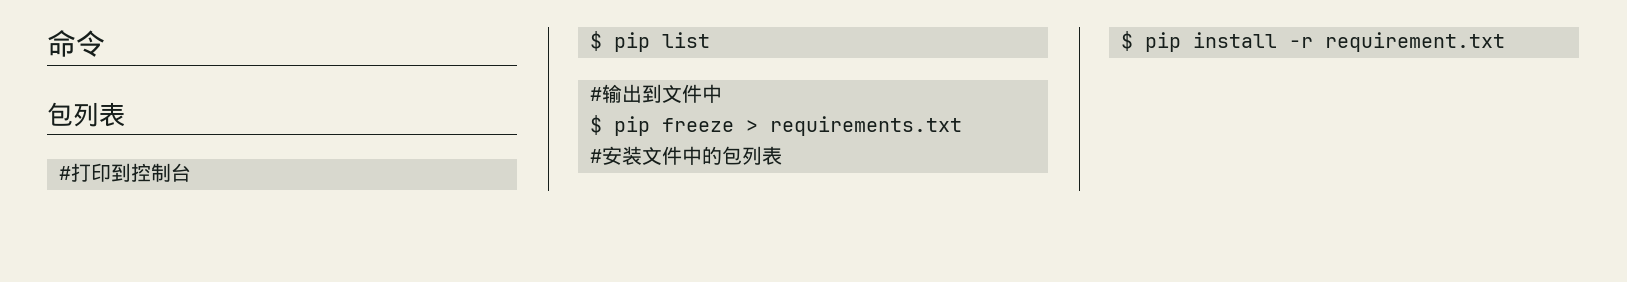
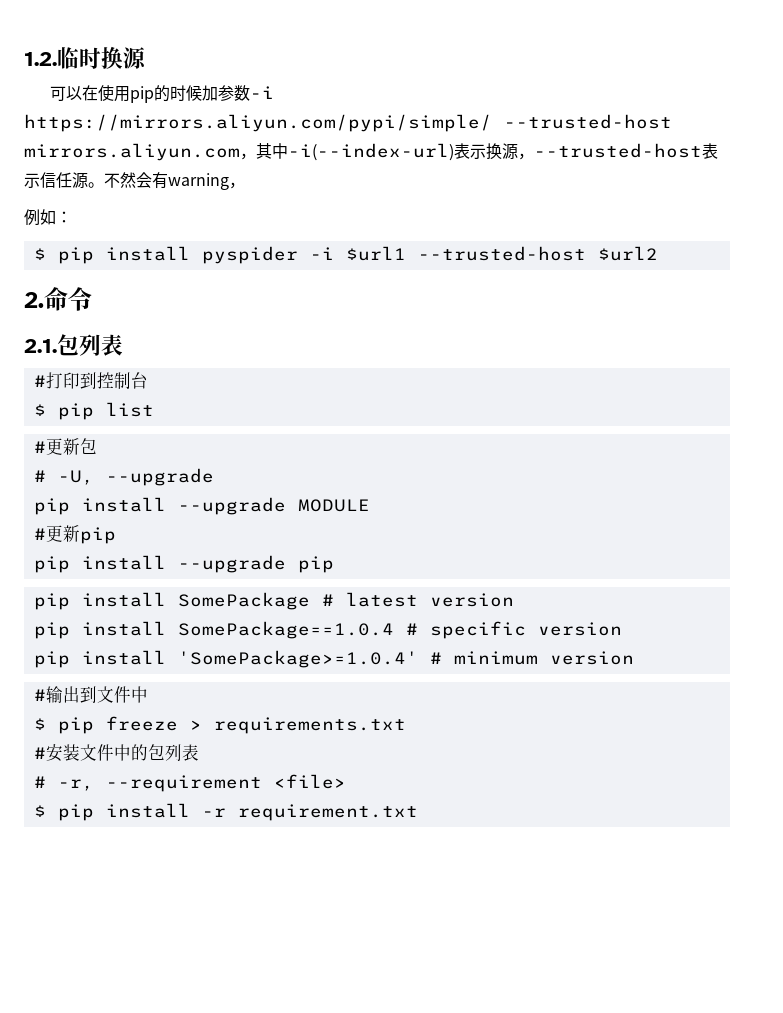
- 命令
- 包列表
+ 1.2.临时换源
+ 可以在使用pip的时候加参数-i https://mirrors.aliyun.com/pypi/simple/ --trusted-host mirrors.aliyun.com，其中-i(--index-url)表示换源，--trusted-host表示信任源。不然会有warning，
+ 例如：
+ $ pip install pyspider -i $url1 --trusted-host $url2
+ 2.命令
+ 2.1.包列表
+ #更新包
+ # -U, --upgrade
+ pip install --upgrade MODULE
+ #更新pip
+ pip install --upgrade pip
+ pip install SomePackage # latest version
+ pip install SomePackage==1.0.4 # specific version
+ pip install 'SomePackage>=1.0.4' # minimum version
+ # -r, --requirement <file>

